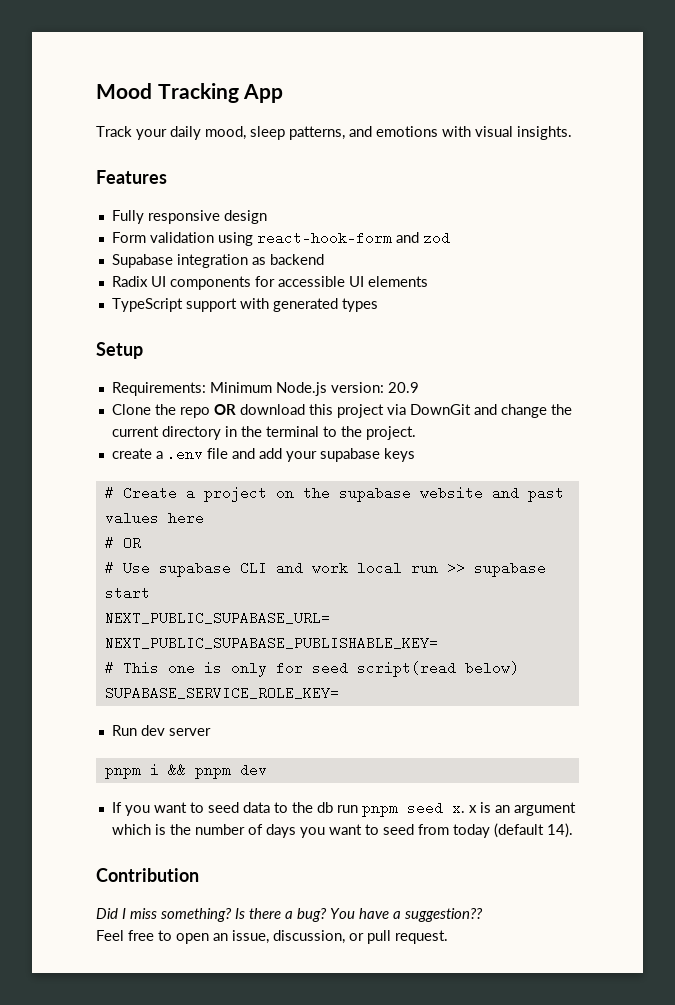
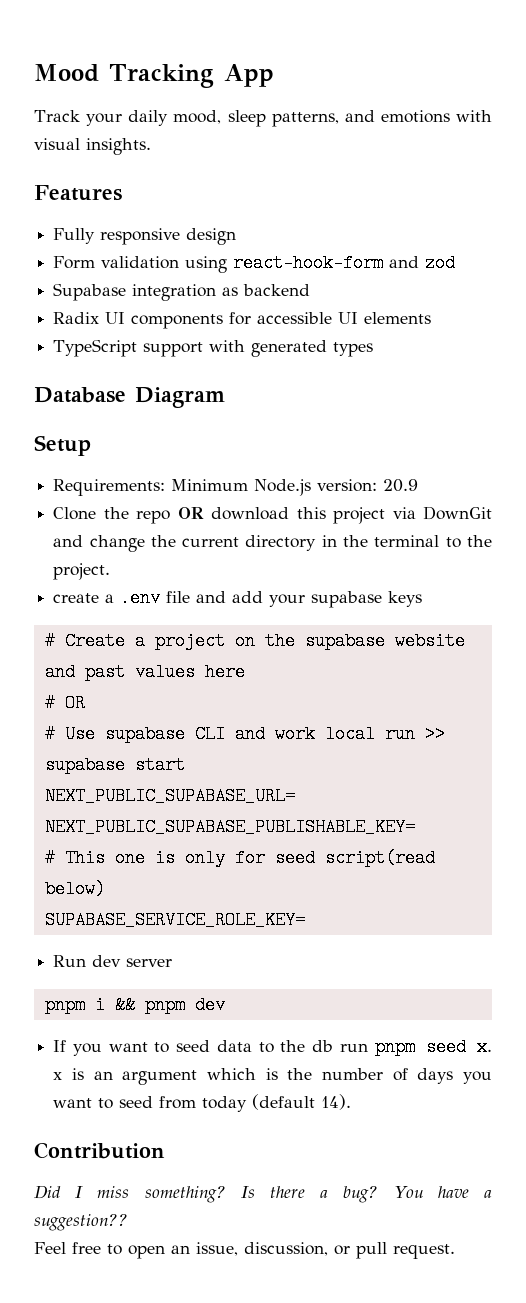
+ Database Diagram

